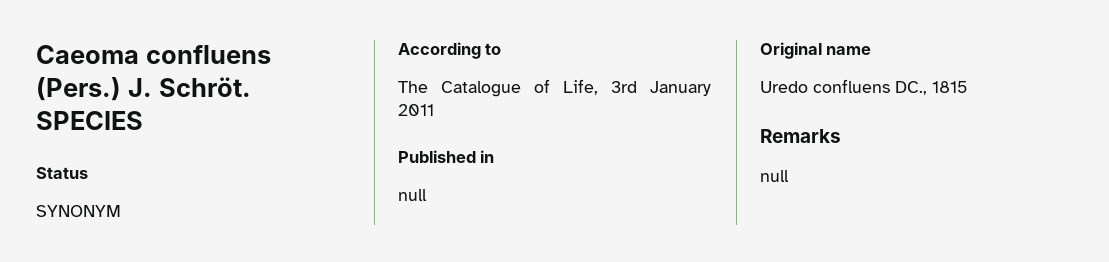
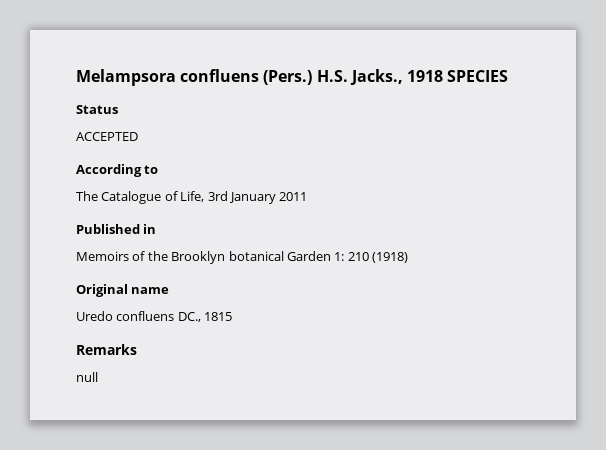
- Caeoma confluens (Pers.)
+ Melampsora confluens (Pers.)
- J. Schröt. SPECIES
+ H.S. Jacks., 1918 SPECIES
- SYNONYM
+ ACCEPTED
  Published in
- null
+ Memoirs of the Brooklyn botanical Garden 1: 210 (1918)

